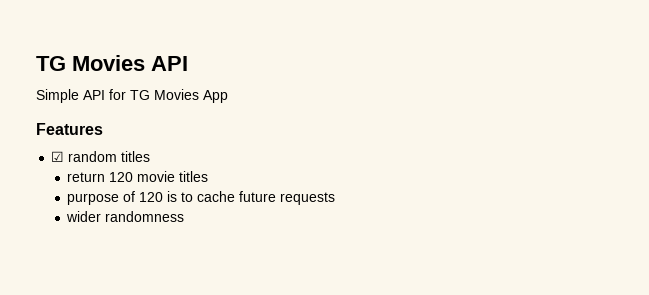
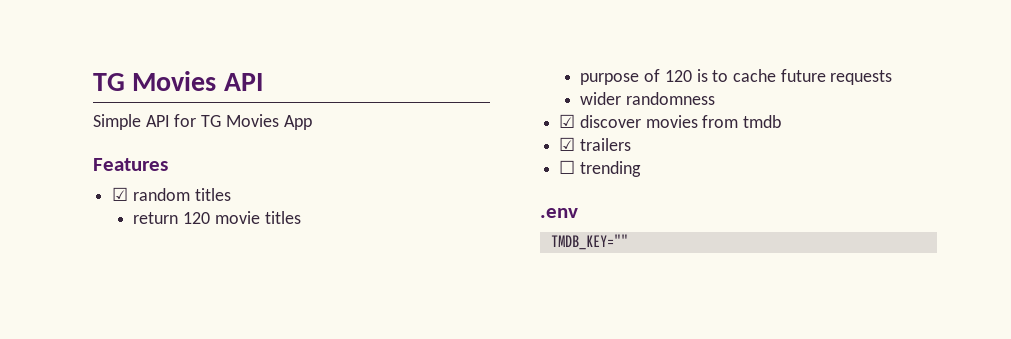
+ ☑ discover movies from tmdb
+ ☑ trailers
+ ☐ trending
+ .env
+ TMDB_KEY=""

